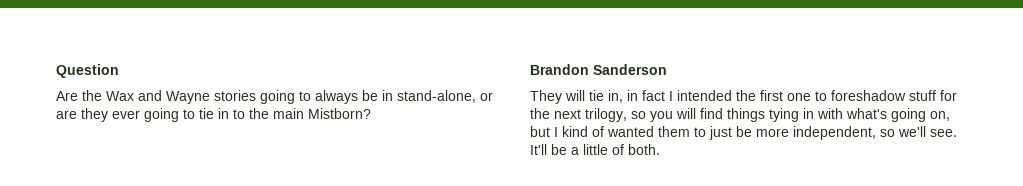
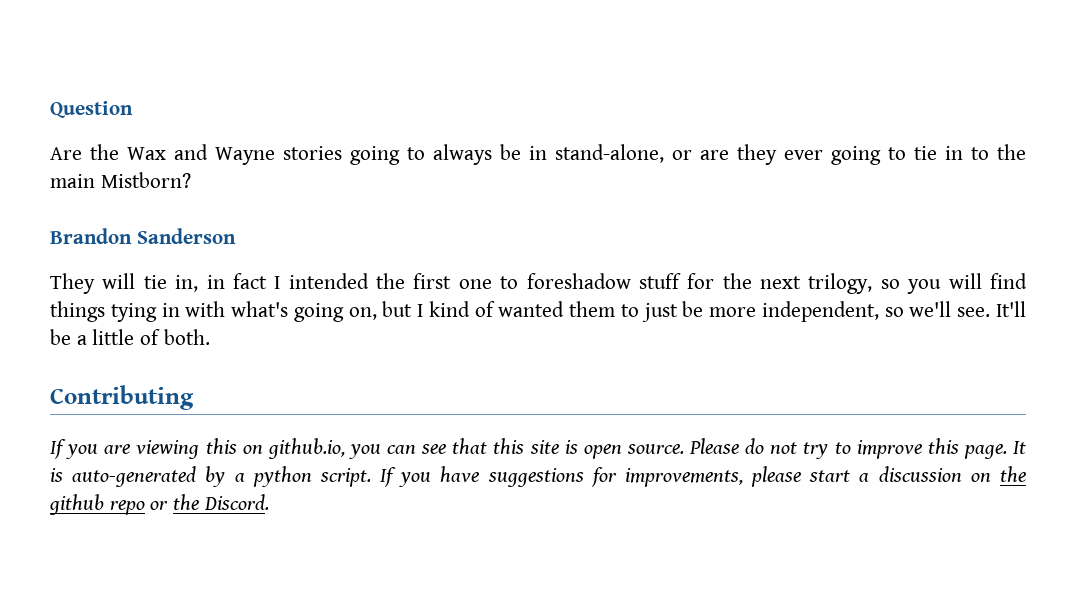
+ Contributing
+ If you are viewing this on github.io, you can see that this site is open source. Please do not try to improve this page. It is auto-generated by a python script. If you have suggestions for improvements, please start a discussion on the github repo or the Discord.

